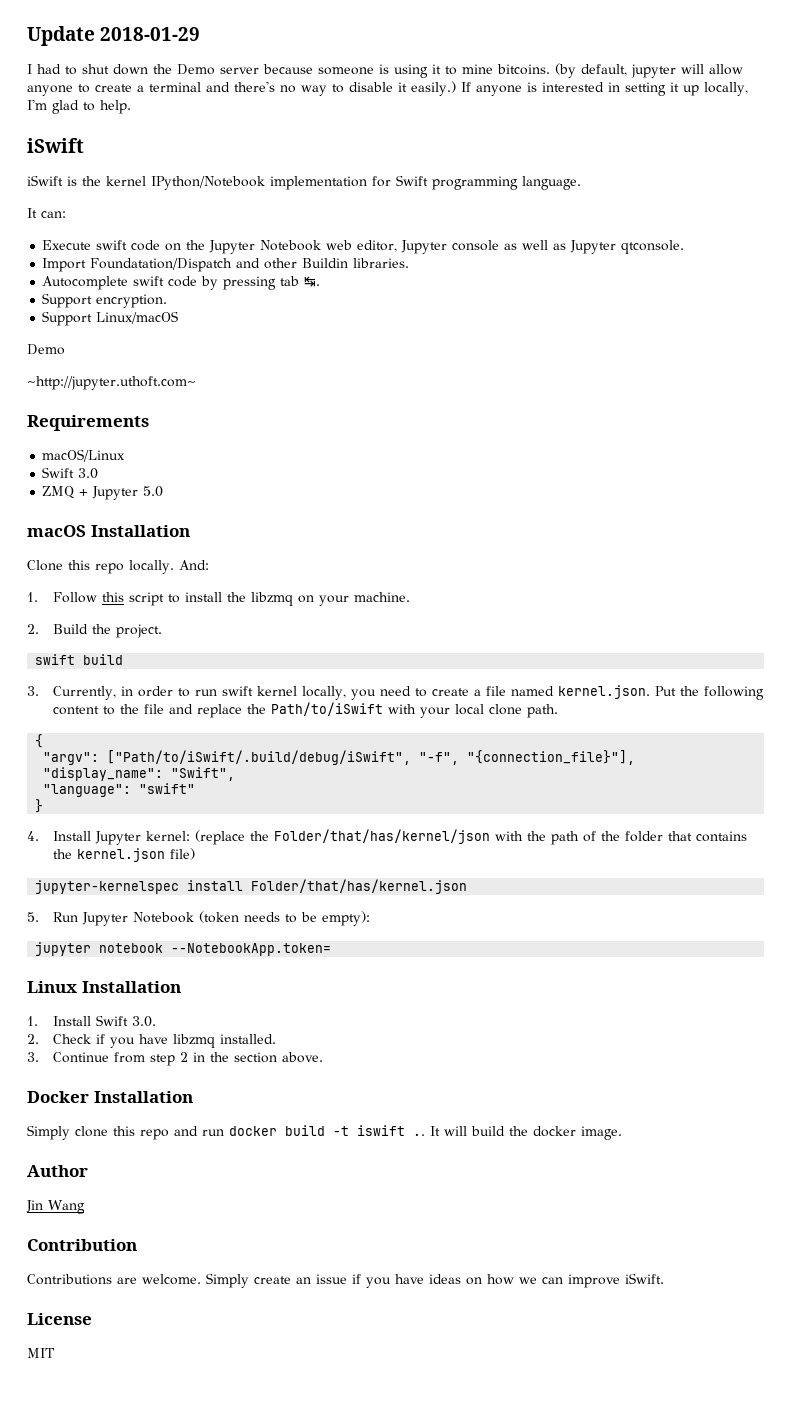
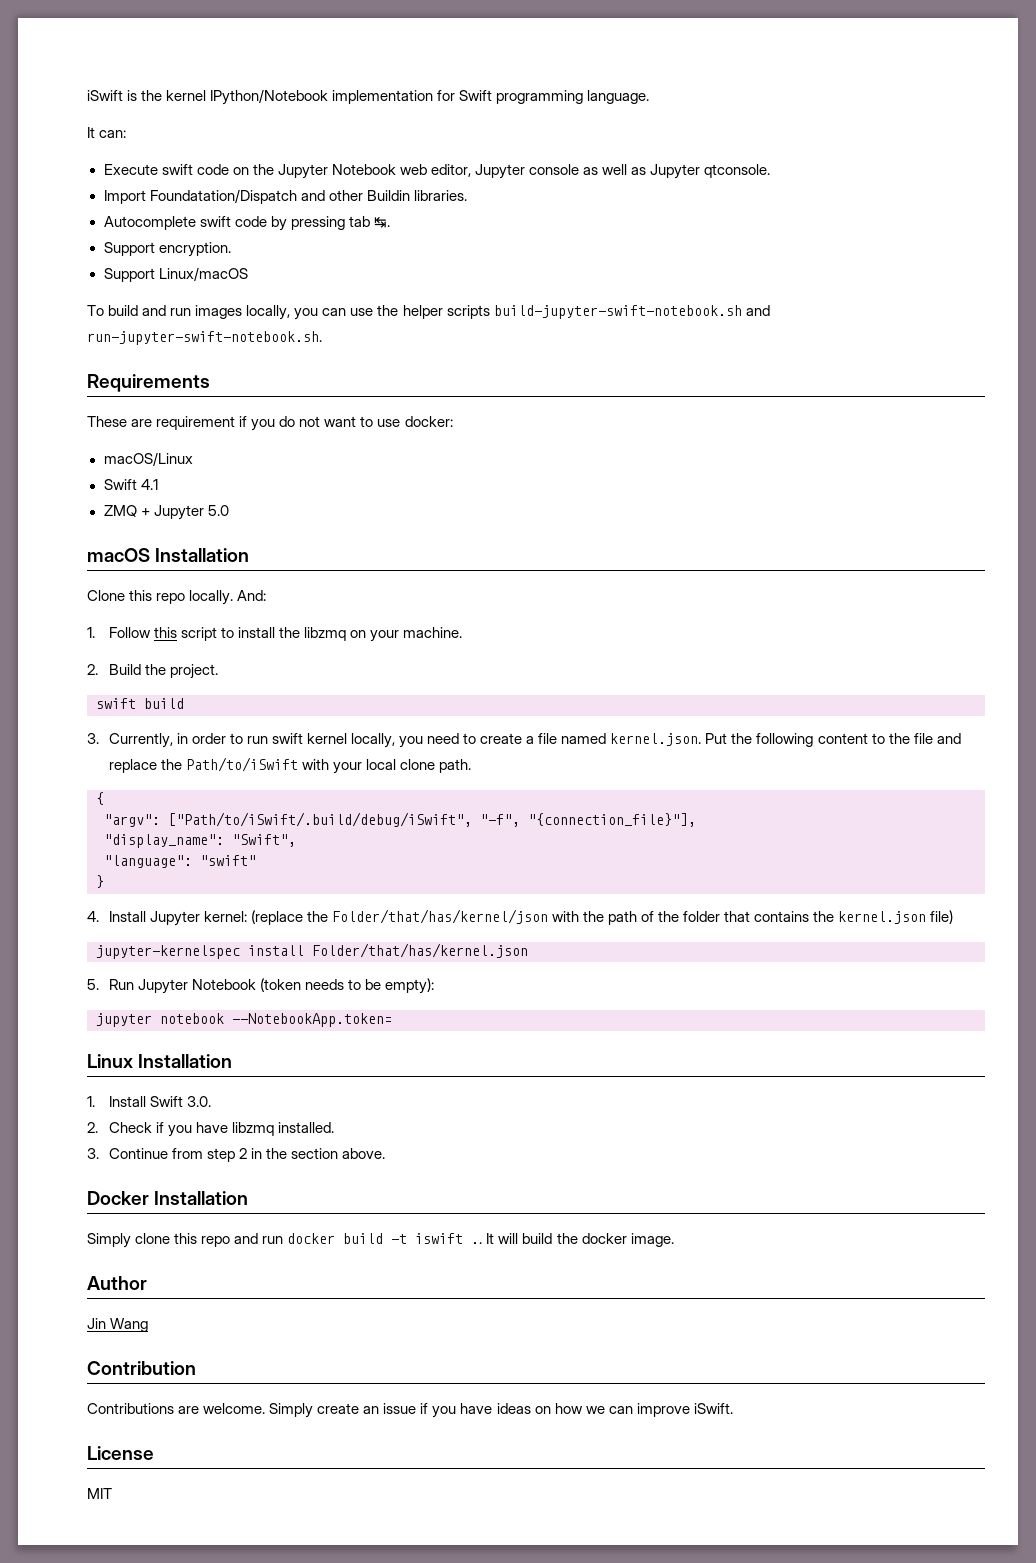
- Update 2018-01-29
- I had to shut down the Demo server because someone is using it to mine bitcoins. (by default, jupyter will allow anyone to create a terminal and there's no way to disable it easily.) If anyone is interested in setting it up locally, I'm glad to help.
- iSwift
  Support Linux/macOS
- Demo
- ~http://jupyter.uthoft.com~
+ To build and run images locally, you can use the helper scripts build-jupyter-swift-notebook.sh and run-jupyter-swift-notebook.sh.
  Requirements
+ These are requirement if you do not want to use docker:
- Swift 3.0
+ Swift 4.1

